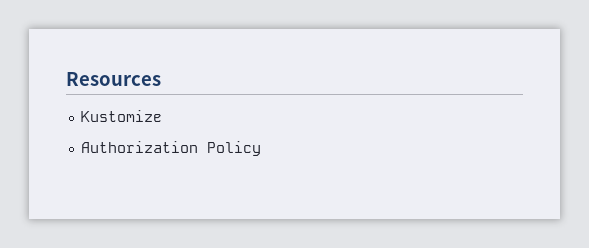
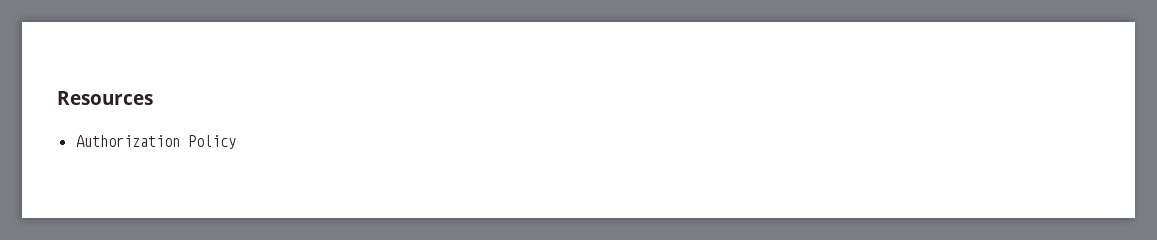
- Kustomize

